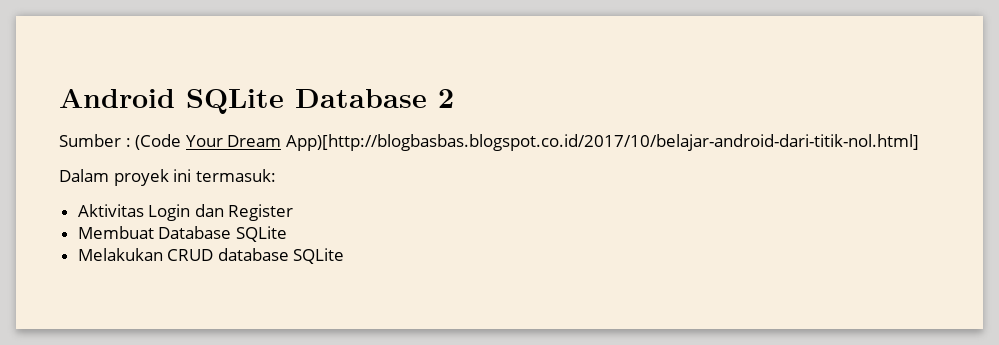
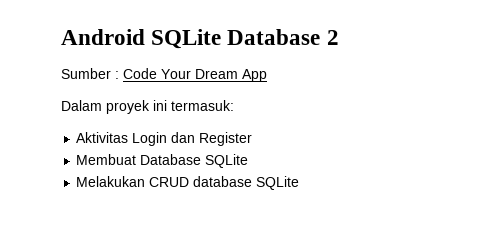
- Sumber : (Code Your Dream App)[http://blogbasbas.blogspot.co.id/2017/10/belajar-android-dari-titik-nol.html]
+ Sumber : Code Your Dream App

